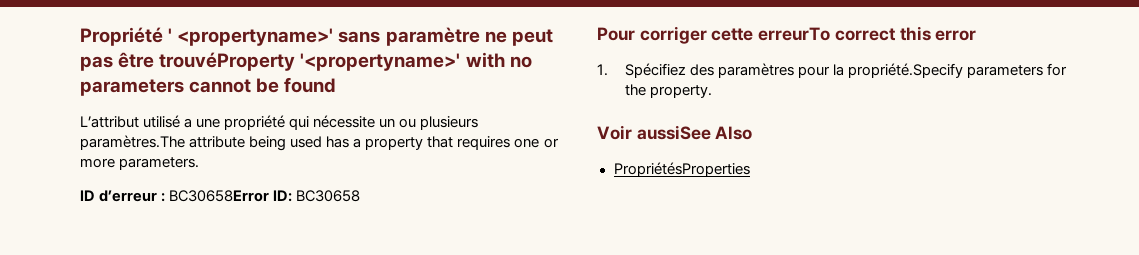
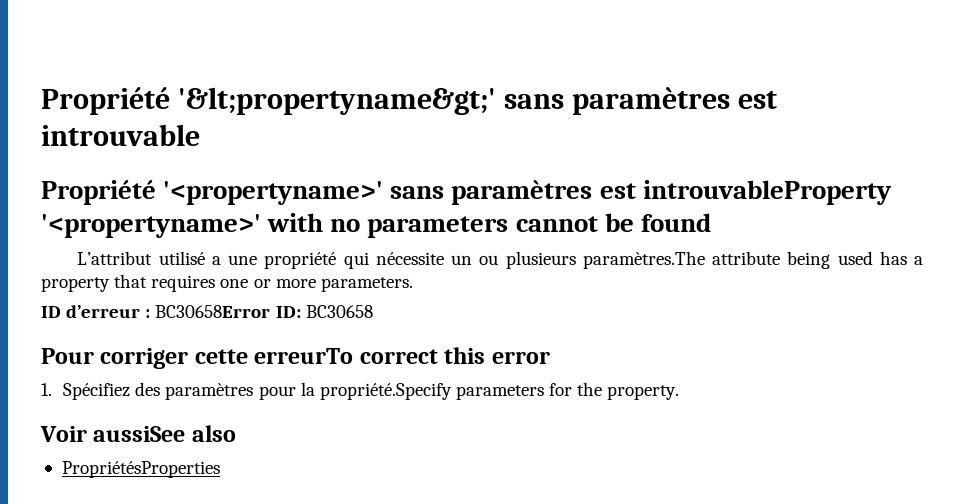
- Propriété ' <propertyname>' sans paramètre ne peut pas être trouvéProperty '<propertyname>' with no parameters cannot be found
+ Propriété '&lt;propertyname&gt;' sans paramètres est introuvable
+ Propriété '<propertyname>' sans paramètres est introuvableProperty '<propertyname>' with no parameters cannot be found
- Voir aussiSee Also
+ Voir aussiSee also

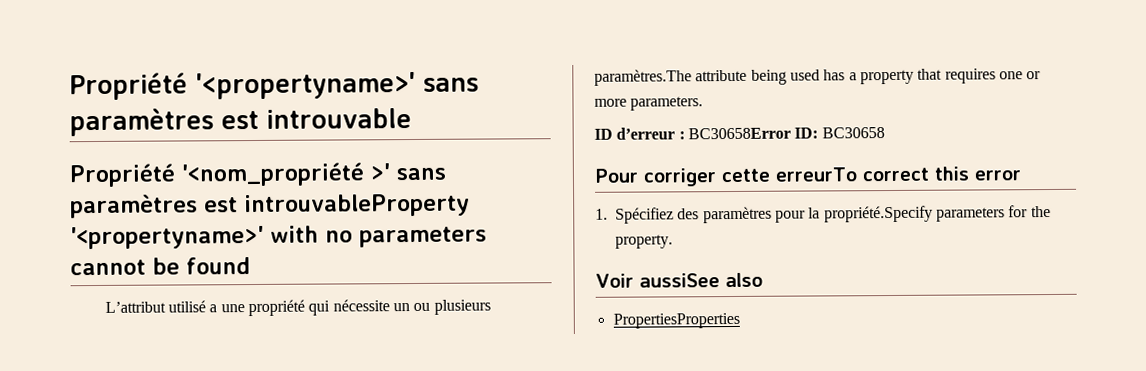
- Propriété '&lt;propertyname&gt;' sans paramètres est introuvable
+ Propriété '<propertyname>' sans paramètres est introuvable
- Propriété '<propertyname>' sans paramètres est introuvableProperty '<propertyname>' with no parameters cannot be found
+ Propriété '<nom_propriété >' sans paramètres est introuvableProperty '<propertyname>' with no parameters cannot be found
- PropriétésProperties
+ PropertiesProperties

